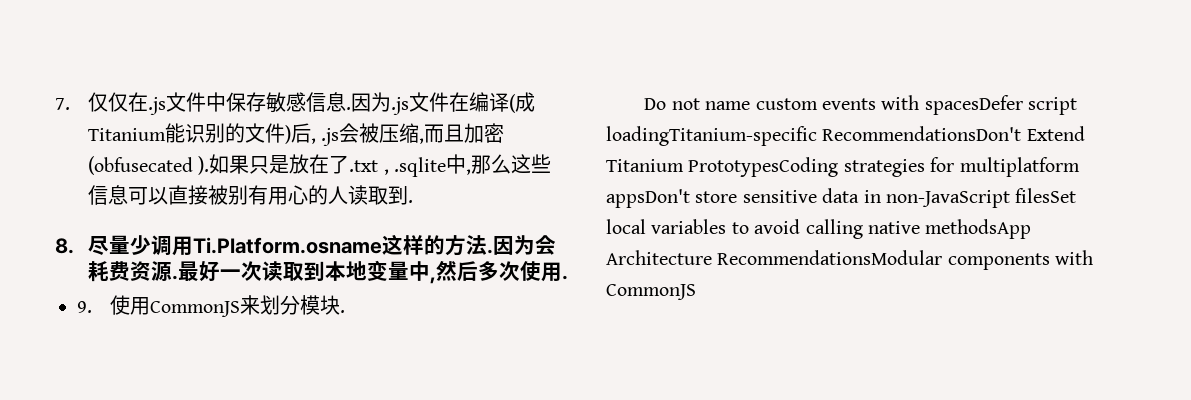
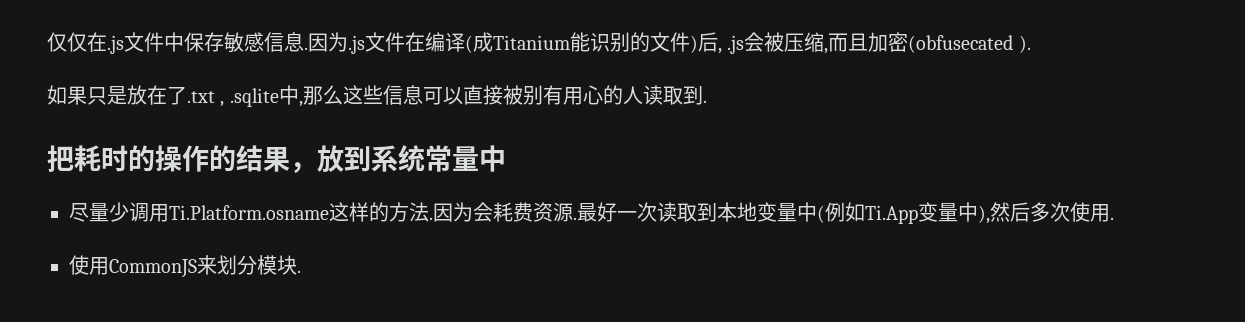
- 7.仅仅在.js文件中保存敏感信息.
+ 仅仅在.js文件中保存敏感信息.
- 因为.js文件在编译(成Titanium能识别的文件)后, .js会被压缩,而且加密(obfusecated ).如果只是放在了.txt , .sqlite中,那么这些信息可以直接被别有用心的人读取到.
+ 因为.js文件在编译(成Titanium能识别的文件)后, .js会被压缩,而且加密(obfusecated ).
+ 如果只是放在了.txt , .sqlite中,那么这些信息可以直接被别有用心的人读取到.
- 8.尽量少调用Ti.Platform.osname这样的方法.
+ 把耗时的操作的结果，放到系统常量中
+ 尽量少调用Ti.Platform.osname这样的方法.
- 最好一次读取到本地变量中,然后多次使用.
+ 最好一次读取到本地变量中(例如Ti.App变量中),然后多次使用.
- 9.使用CommonJS来划分模块.
+ 使用CommonJS来划分模块.
- Do not name custom events with spacesDefer script loadingTitanium-specific RecommendationsDon't Extend Titanium PrototypesCoding strategies for multiplatform appsDon't store sensitive data in non-JavaScript filesSet local variables to avoid calling native methodsApp Architecture RecommendationsModular components with CommonJS

